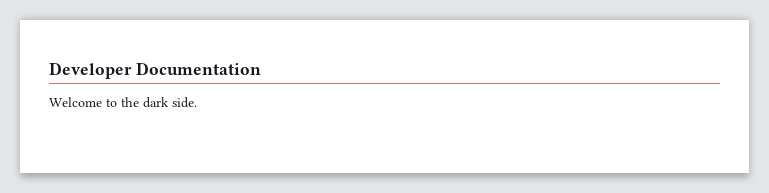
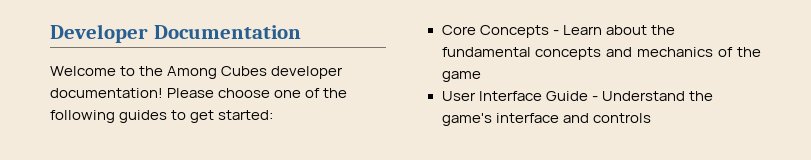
- Welcome to the dark side.
+ Welcome to the Among Cubes developer documentation! Please choose one of the following guides to get started:
+ Core Concepts - Learn about the fundamental concepts and mechanics of the game
+ User Interface Guide - Understand the game's interface and controls

